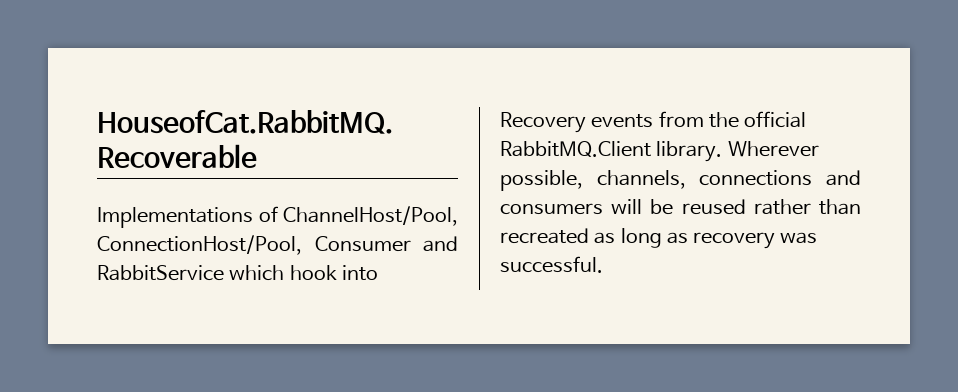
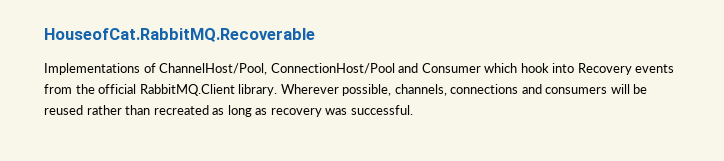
- Implementations of ChannelHost/Pool, ConnectionHost/Pool, Consumer and RabbitService which hook into Recovery events from the official RabbitMQ.Client library.
+ Implementations of ChannelHost/Pool, ConnectionHost/Pool and Consumer which hook into Recovery events from the official RabbitMQ.Client library.

